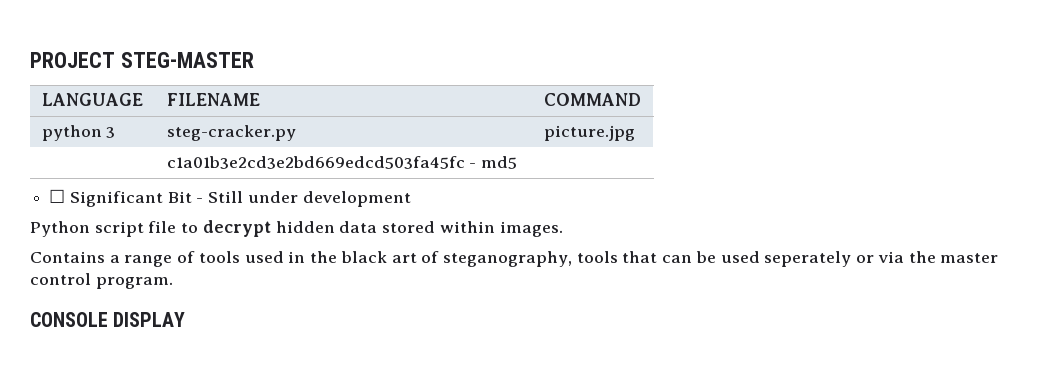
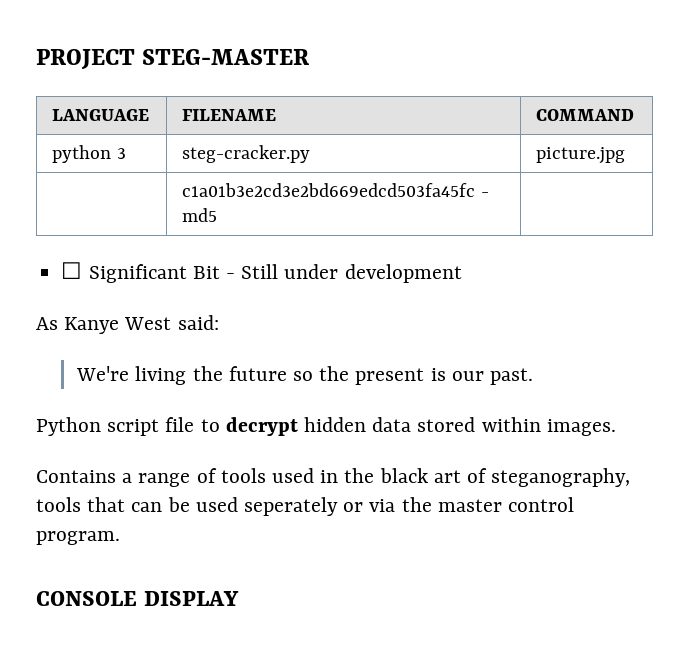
+ As Kanye West said:
+ We're living the future so the present is our past.

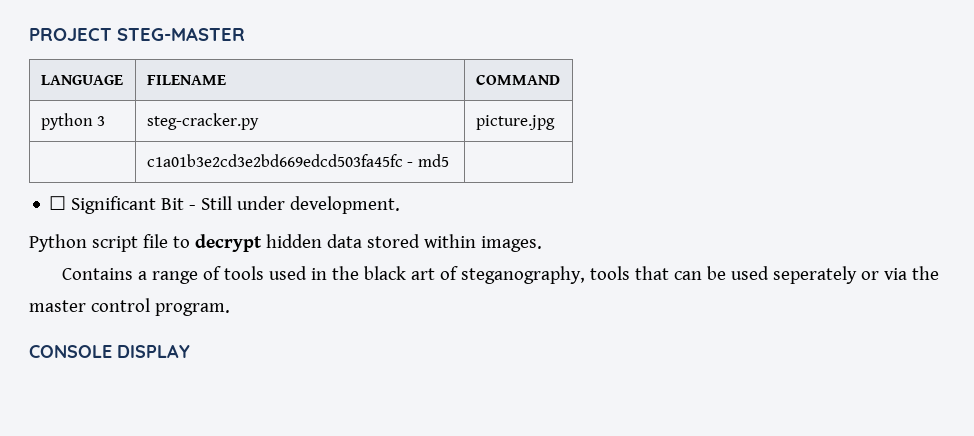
- ☐ Significant Bit - Still under development
- As Kanye West said:
- We're living the future so the present is our past.
+ ☐ Significant Bit - Still under development.

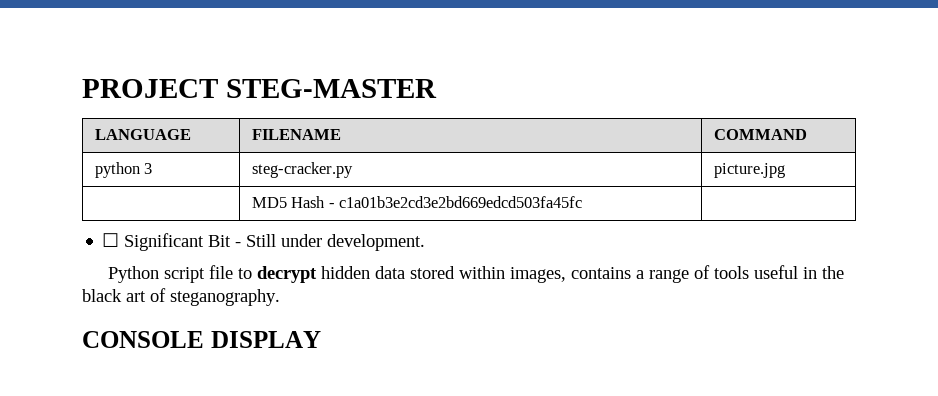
- | c1a01b3e2cd3e2bd669edcd503fa45fc - md5 |
+ | MD5 Hash - c1a01b3e2cd3e2bd669edcd503fa45fc |
- Python script file to decrypt hidden data stored within images.
- Contains a range of tools used in the black art of steganography, tools that can be used seperately or via the master control program.
+ Python script file to decrypt hidden data stored within images, contains a range of tools useful in the black art of steganography.

